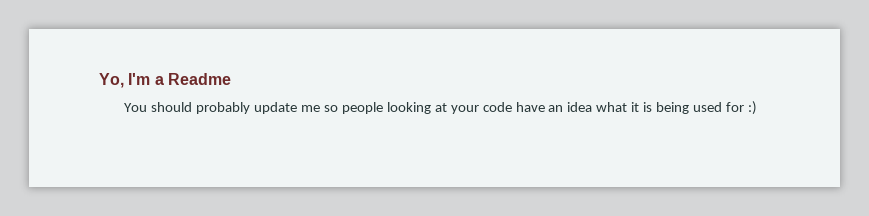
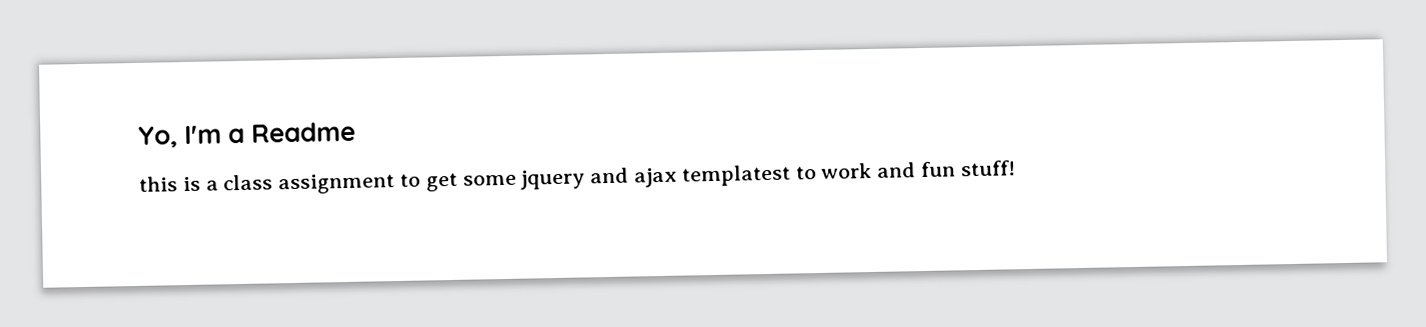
- You should probably update me so people looking at your code have an idea what it is being used for :)
+ this is a class assignment to get some jquery and ajax templatest to work and fun stuff!

